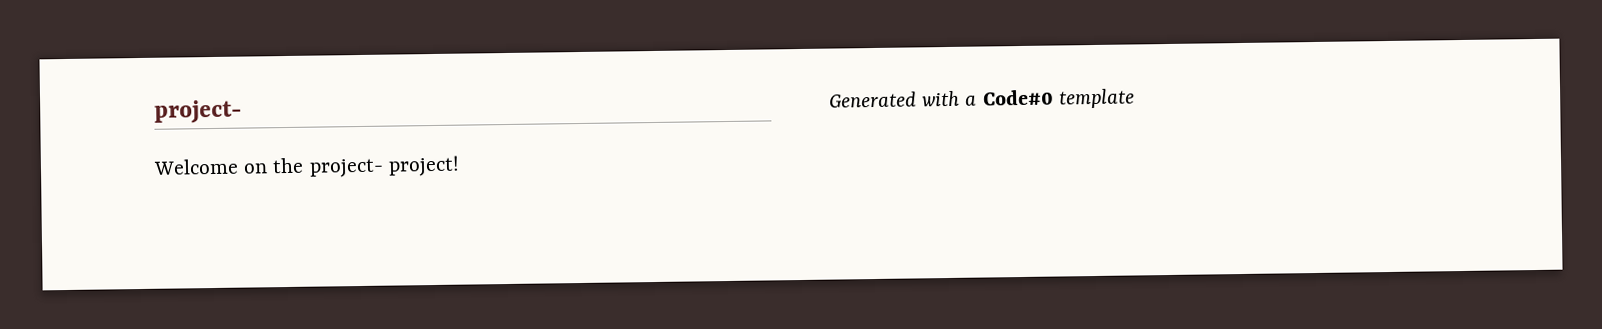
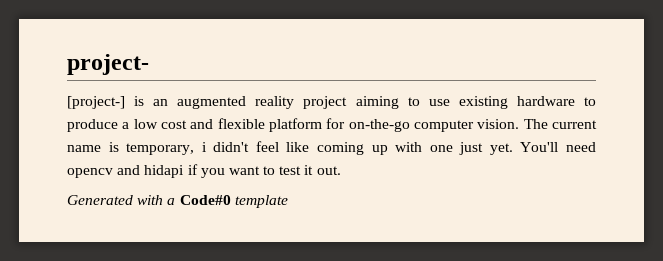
- Welcome on the project- project!
+ [project-] is an augmented reality project aiming to use existing hardware to produce a low cost and flexible platform for on-the-go computer vision. The current name is temporary, i didn't feel like coming up with one just yet. You'll need opencv and hidapi if you want to test it out.

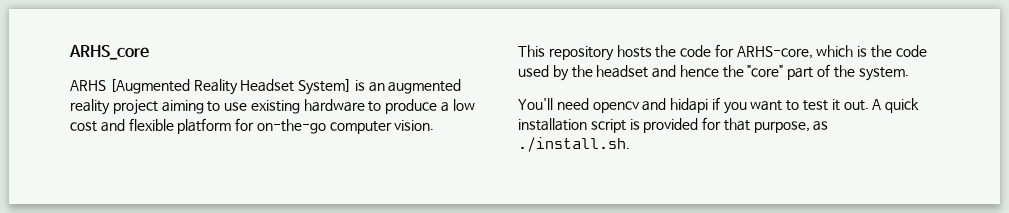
- project-
- [project-] is an augmented reality project aiming to use existing hardware to produce a low cost and flexible platform for on-the-go computer vision. The current name is temporary, i didn't feel like coming up with one just yet. You'll need opencv and hidapi if you want to test it out.
- Generated with a Code#0 template
+ ARHS_core
+ ARHS [Augmented Reality Headset System] is an augmented reality project aiming to use existing hardware to produce a low cost and flexible platform for on-the-go computer vision.
+ This repository hosts the code for ARHS-core, which is the code used by the headset and hence the "core" part of the system.
+ You'll need opencv and hidapi if you want to test it out. A quick installation script is provided for that purpose, as ./install.sh.

